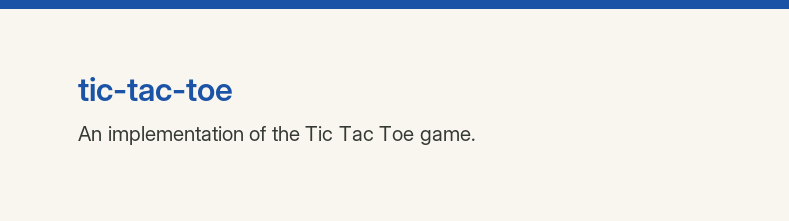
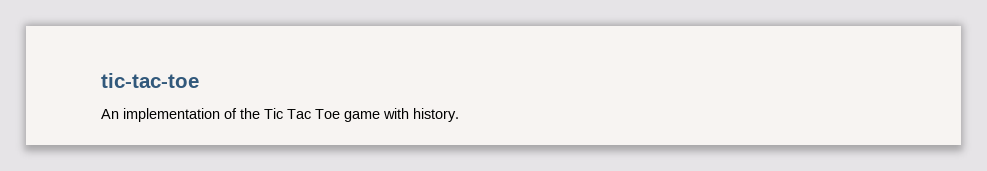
- An implementation of the Tic Tac Toe game.
+ An implementation of the Tic Tac Toe game with history.

